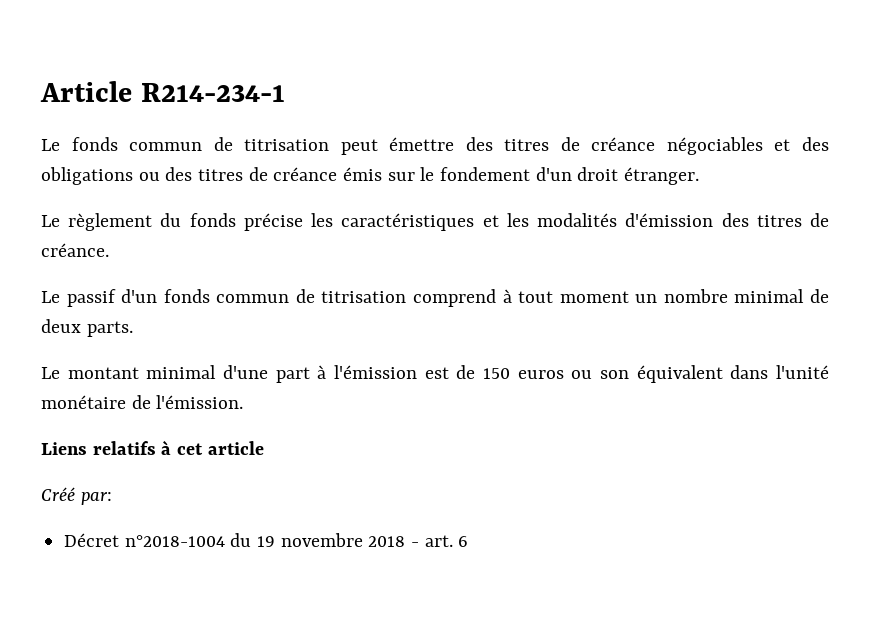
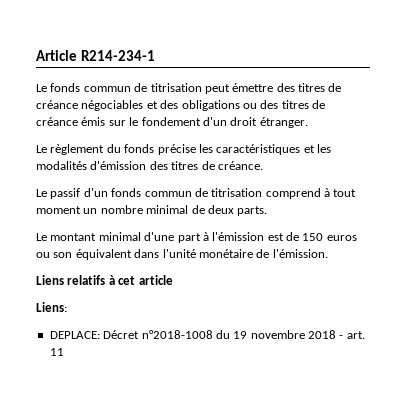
- Créé par:
- Décret n°2018-1004 du 19 novembre 2018 - art. 6
+ Liens:
+ DEPLACE: Décret n°2018-1008 du 19 novembre 2018 - art. 11

